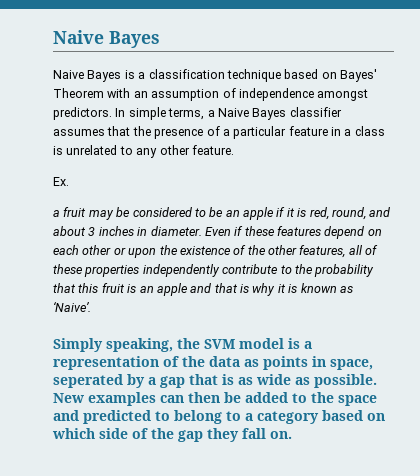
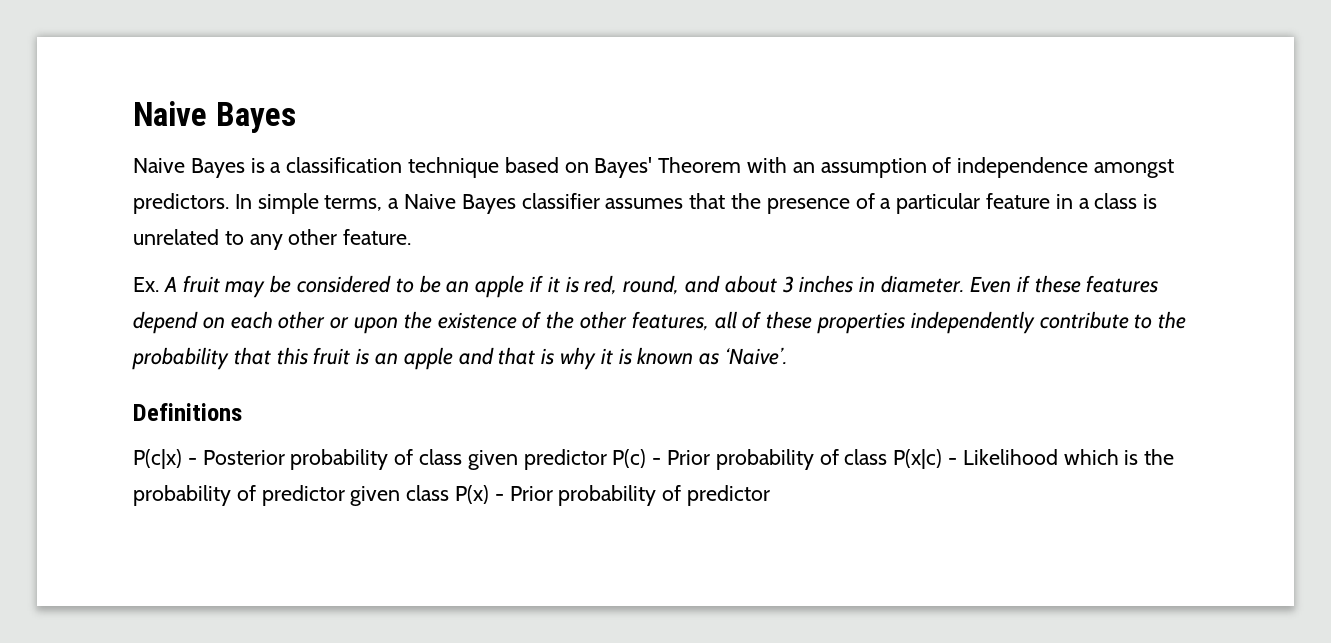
- Ex.
- a fruit may be considered to be an apple if it is red, round, and about 3 inches in diameter.
+ Ex. A fruit may be considered to be an apple if it is red, round, and about 3 inches in diameter.
- Simply speaking, the SVM model is a representation of the data as points in space, seperated by a gap that is as wide as possible. New examples can then be added to the space and predicted to belong to a category based on which side of the gap they fall on.
+ Definitions
+ P(c|x) - Posterior probability of class given predictor P(c) - Prior probability of class P(x|c) - Likelihood which is the probability of predictor given class P(x) - Prior probability of predictor

